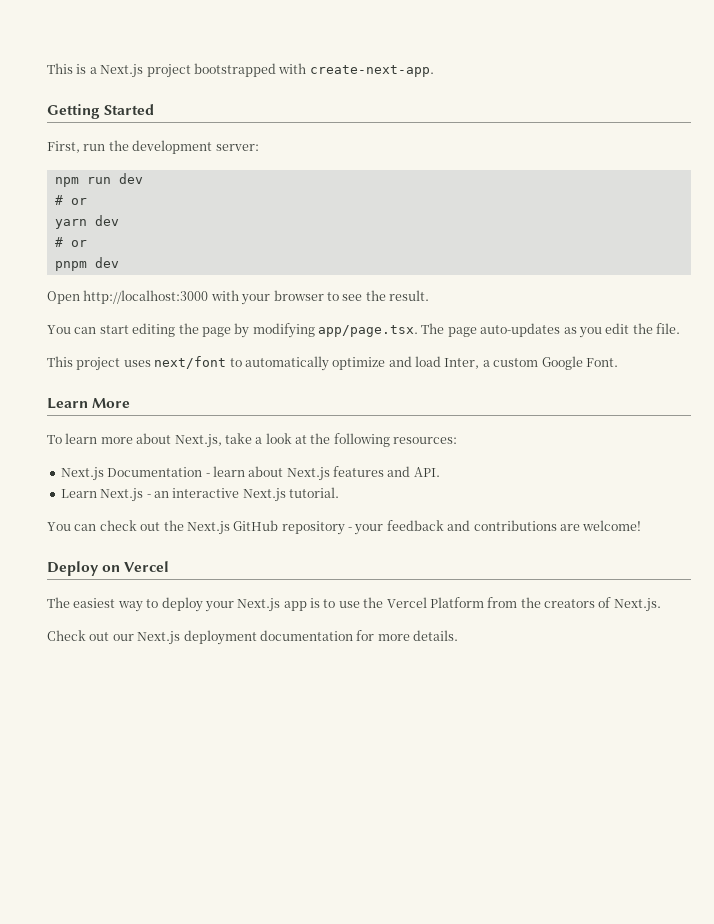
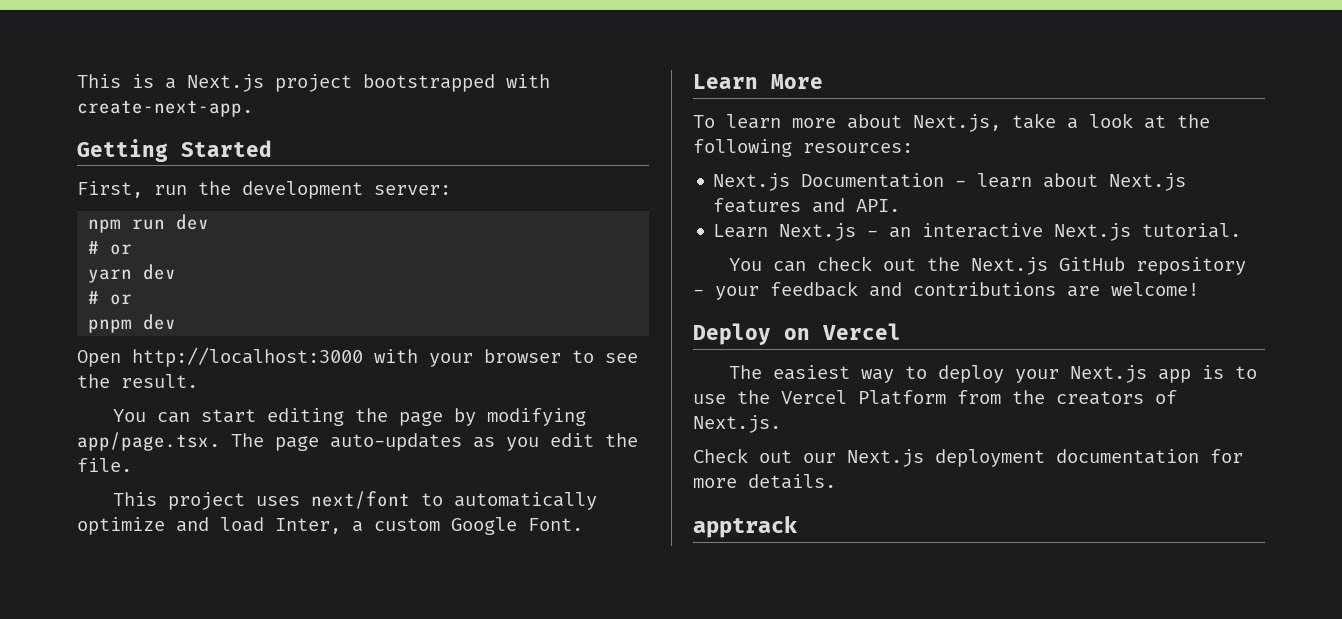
+ apptrack

